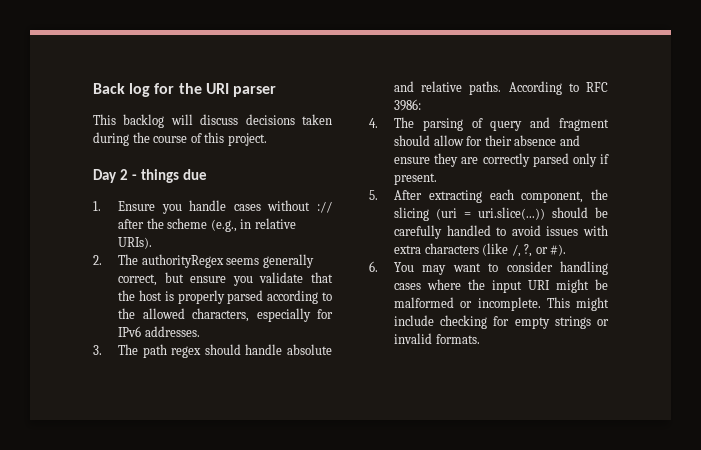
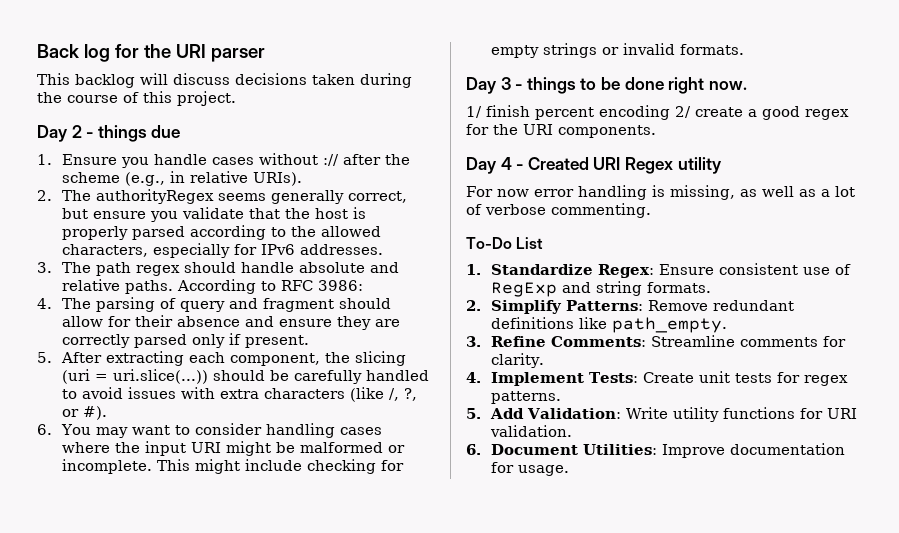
+ Day 3 - things to be done right now.
+ 1/ finish percent encoding 2/ create a good regex for the URI components.
+ Day 4 - Created URI Regex utility
+ For now error handling is missing, as well as a lot of verbose commenting.
+ To-Do List
+ 1. Standardize Regex: Ensure consistent use of RegExp and string formats.
+ 2. Simplify Patterns: Remove redundant definitions like path_empty.
+ 3. Refine Comments: Streamline comments for clarity.
+ 4. Implement Tests: Create unit tests for regex patterns.
+ 5. Add Validation: Write utility functions for URI validation.
+ 6. Document Utilities: Improve documentation for usage.

